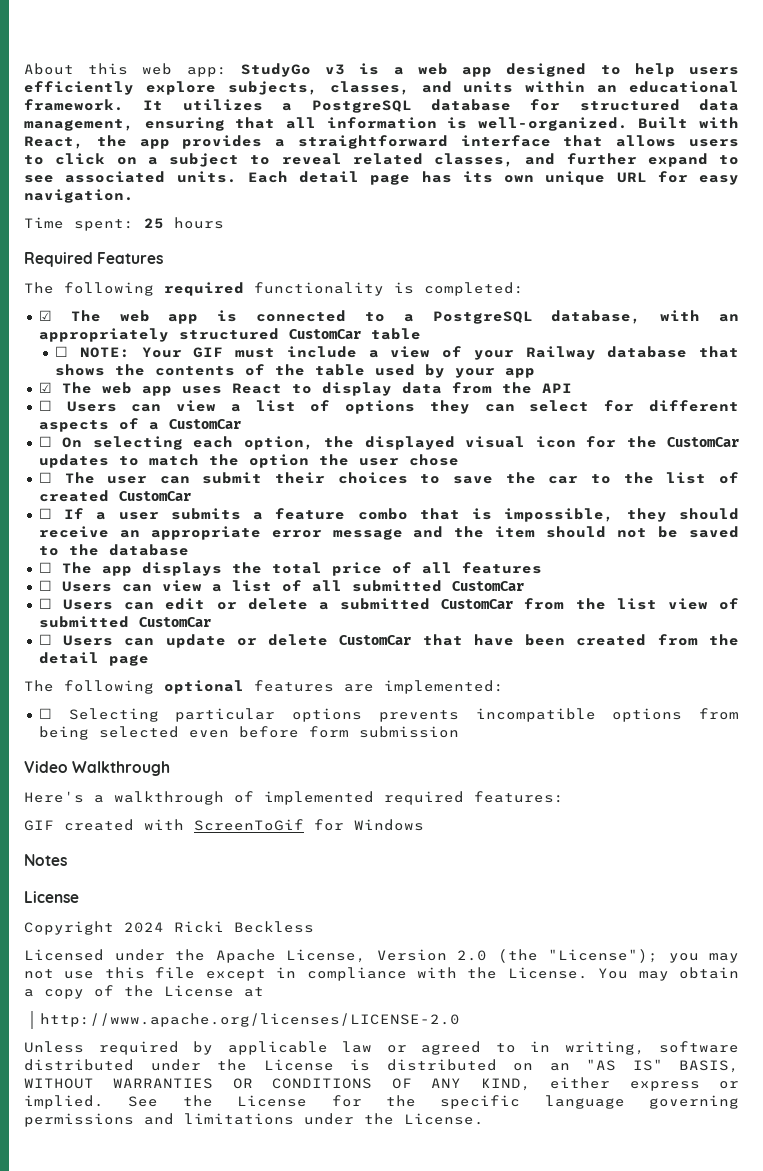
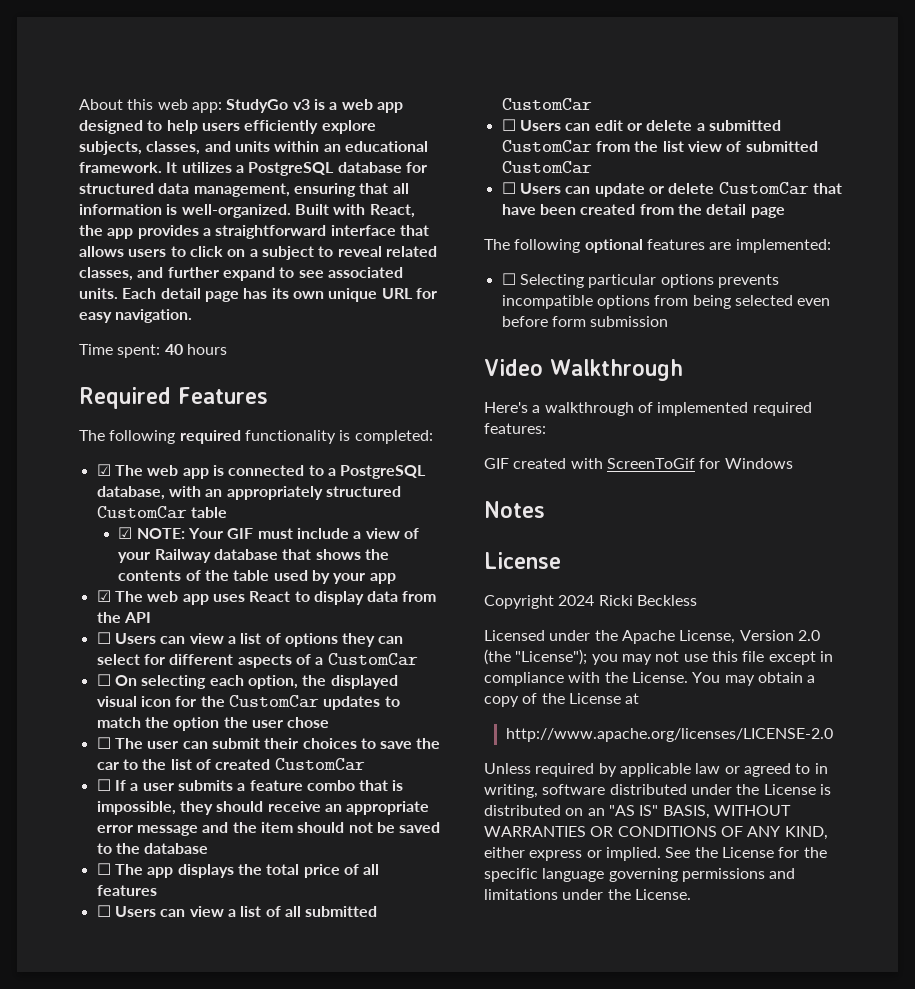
- Time spent: 25 hours
+ Time spent: 40 hours
- ☐ NOTE: Your GIF must include a view of your Railway database that shows the contents of the table used by your app
+ ☑ NOTE: Your GIF must include a view of your Railway database that shows the contents of the table used by your app

